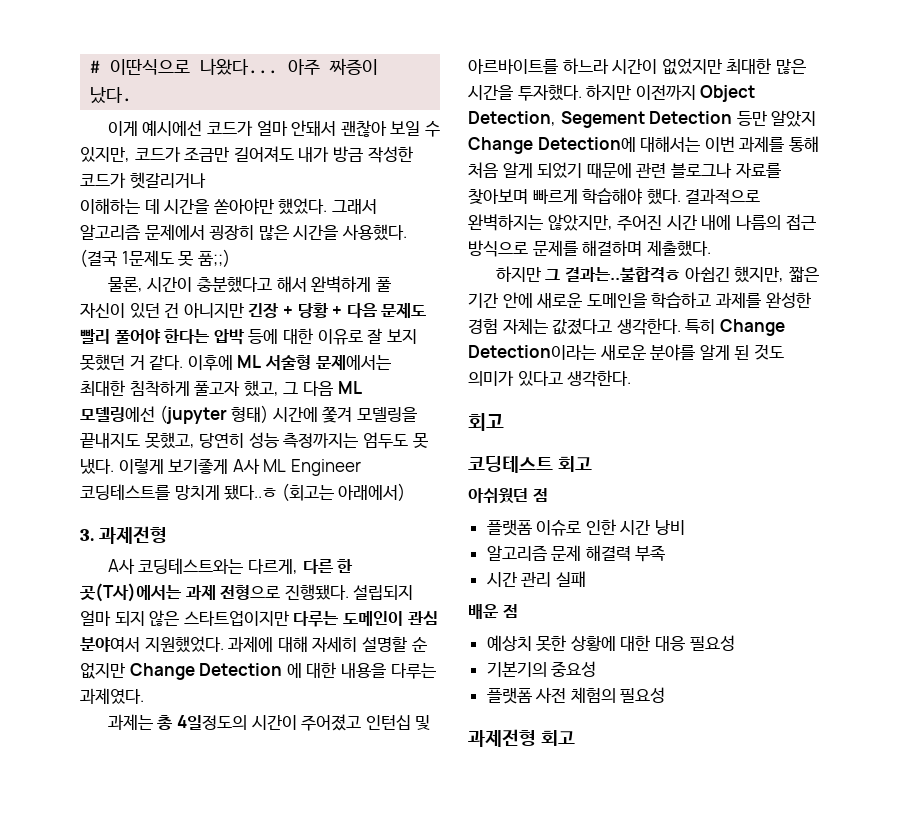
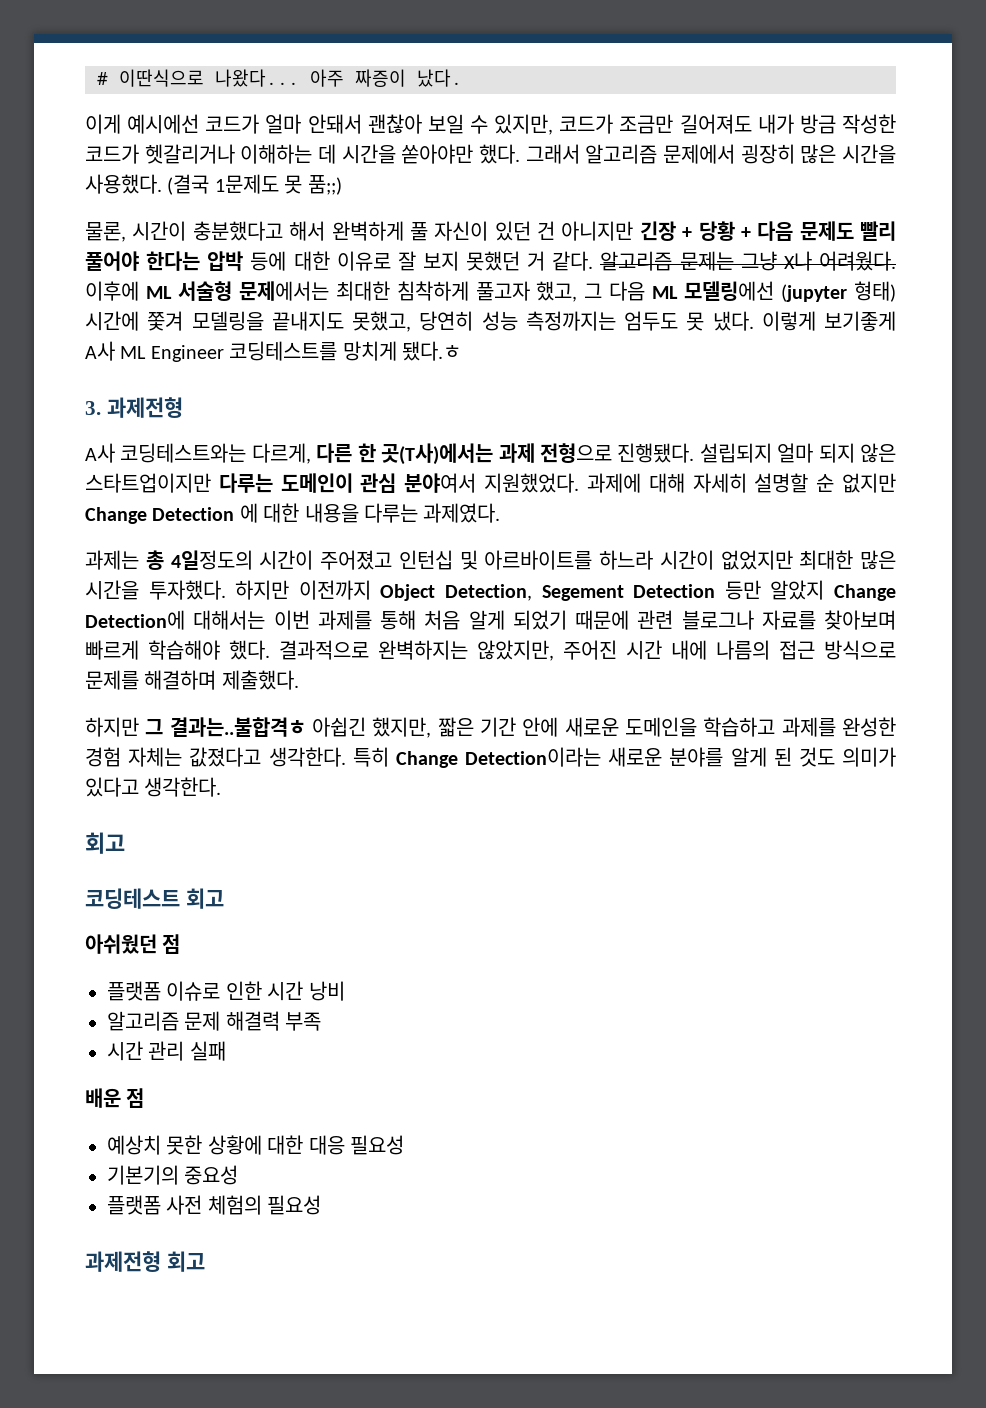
- 이게 예시에선 코드가 얼마 안돼서 괜찮아 보일 수 있지만, 코드가 조금만 길어져도 내가 방금 작성한 코드가 헷갈리거나
- 이해하는 데 시간을 쏟아야만 했었다.
+ 이게 예시에선 코드가 얼마 안돼서 괜찮아 보일 수 있지만, 코드가 조금만 길어져도 내가 방금 작성한 코드가 헷갈리거나 이해하는 데 시간을 쏟아야만 했다.
+ 알고리즘 문제는 그냥 X나 어려웠다.
- 이렇게 보기좋게 A사 ML Engineer 코딩테스트를 망치게 됐다..ㅎ (회고는 아래에서)
+ 이렇게 보기좋게 A사 ML Engineer 코딩테스트를 망치게 됐다.ㅎ

